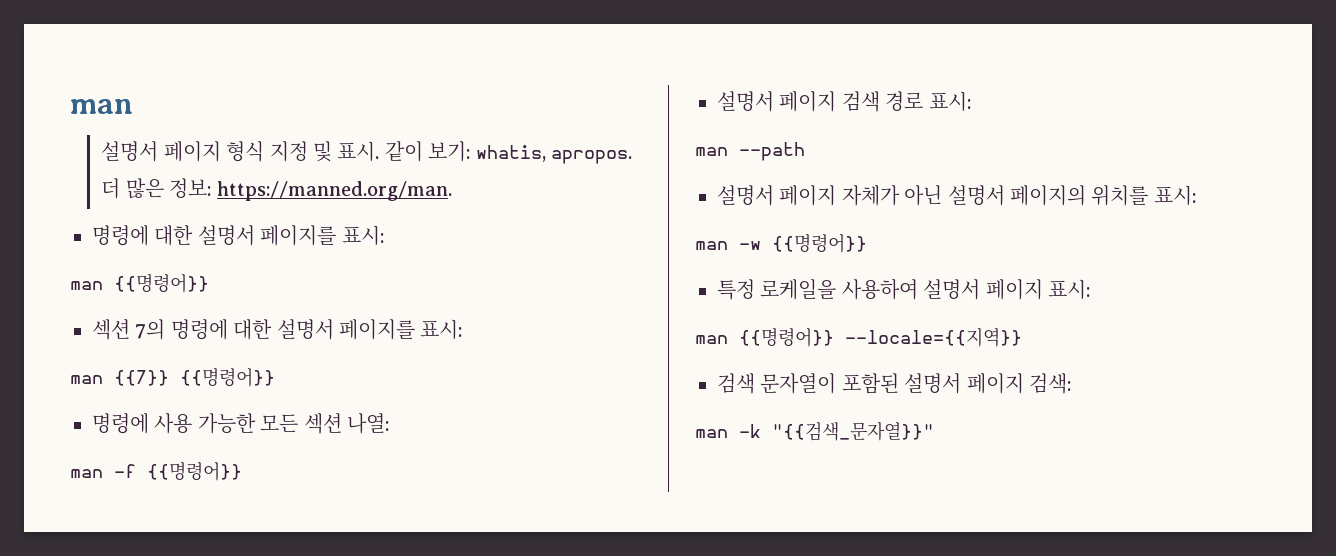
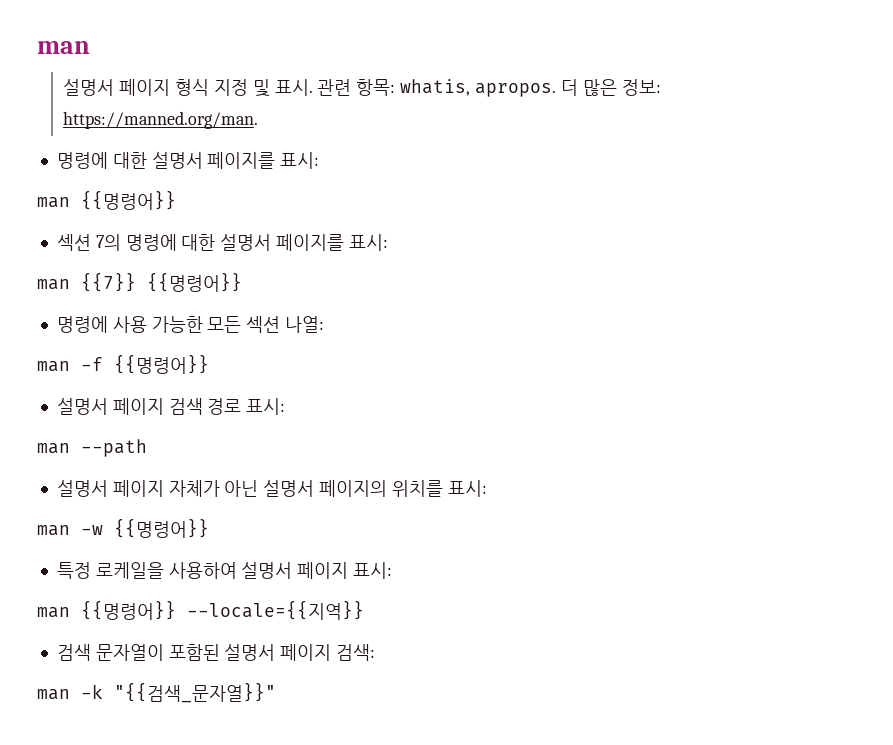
- 같이 보기: whatis, apropos.
+ 관련 항목: whatis, apropos.

